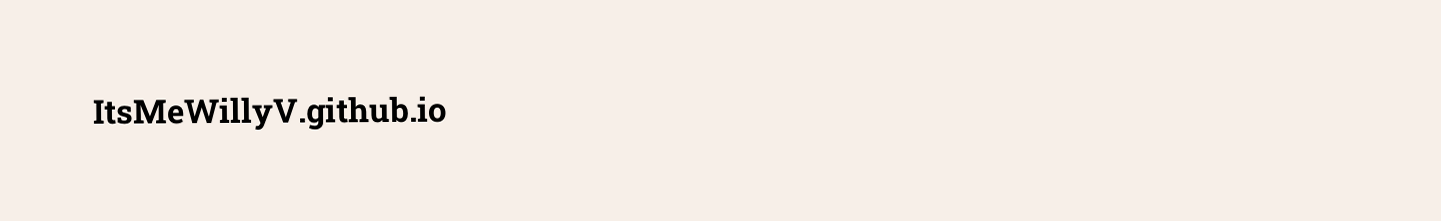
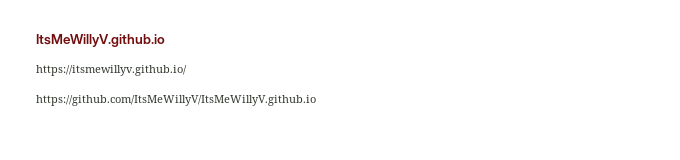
+ https://itsmewillyv.github.io/
+ https://github.com/ItsMeWillyV/ItsMeWillyV.github.io

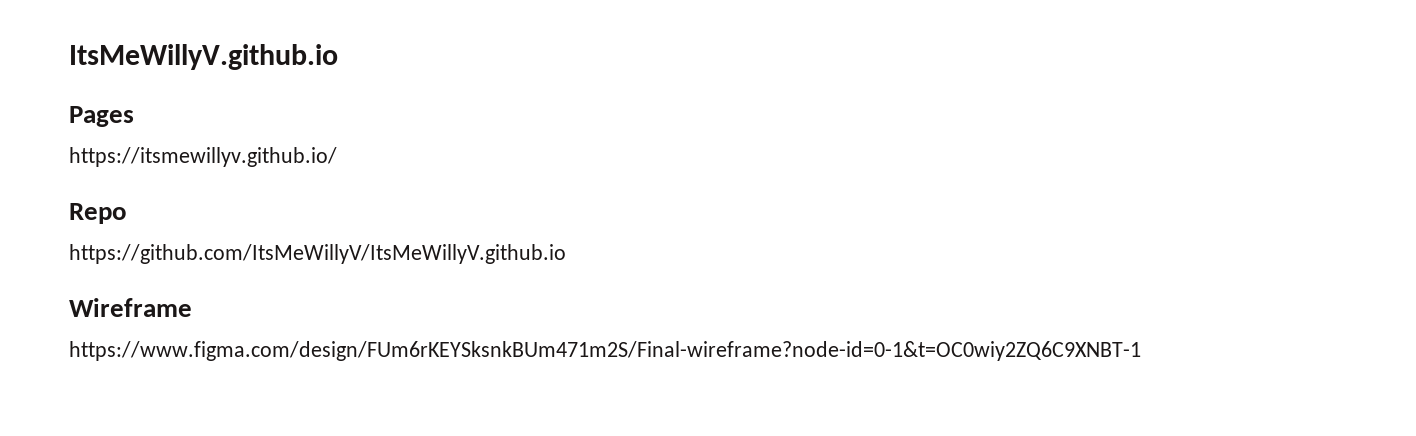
+ Pages
+ Repo
+ Wireframe
+ https://www.figma.com/design/FUm6rKEYSksnkBUm471m2S/Final-wireframe?node-id=0-1&t=OC0wiy2ZQ6C9XNBT-1

